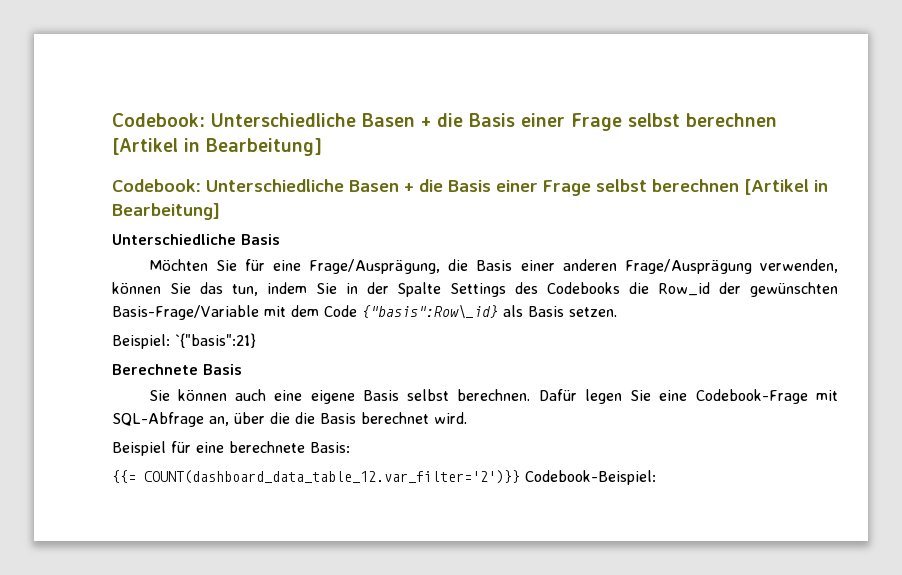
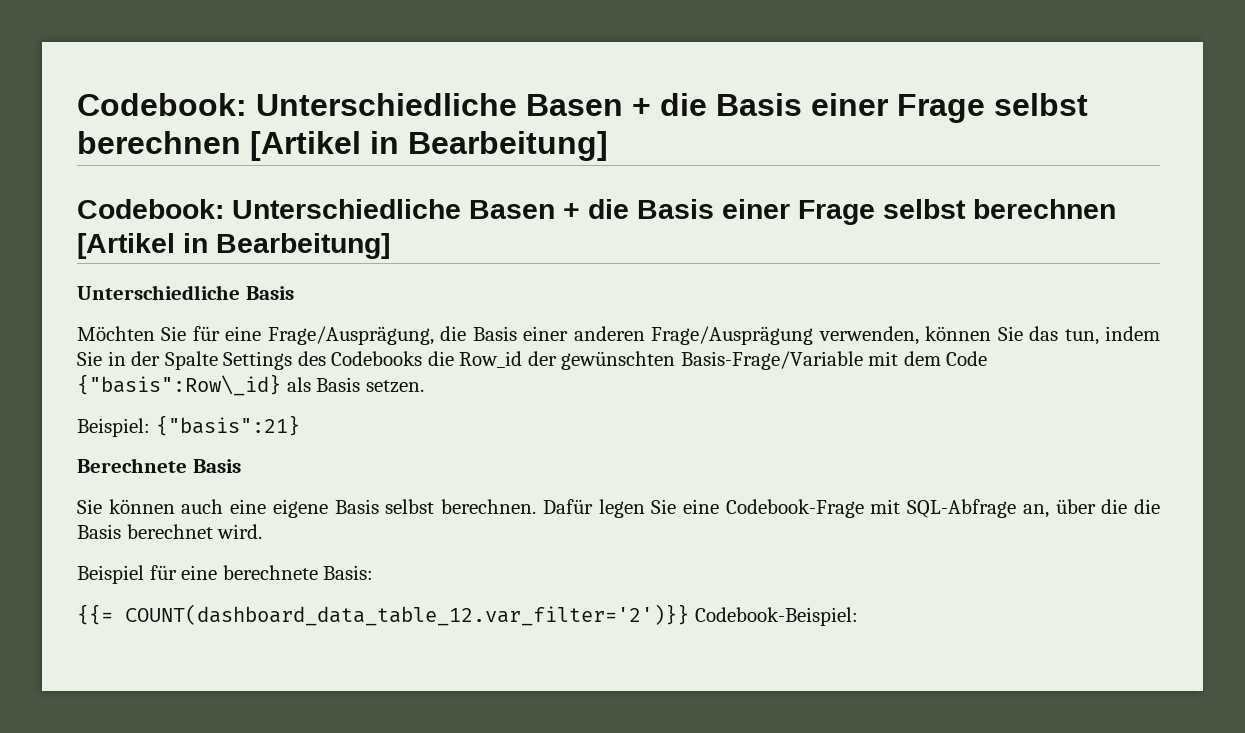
- Beispiel: `{"basis":21}
+ Beispiel: {"basis":21}

